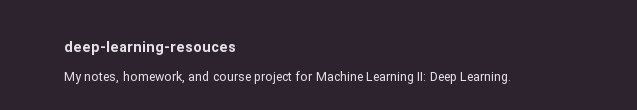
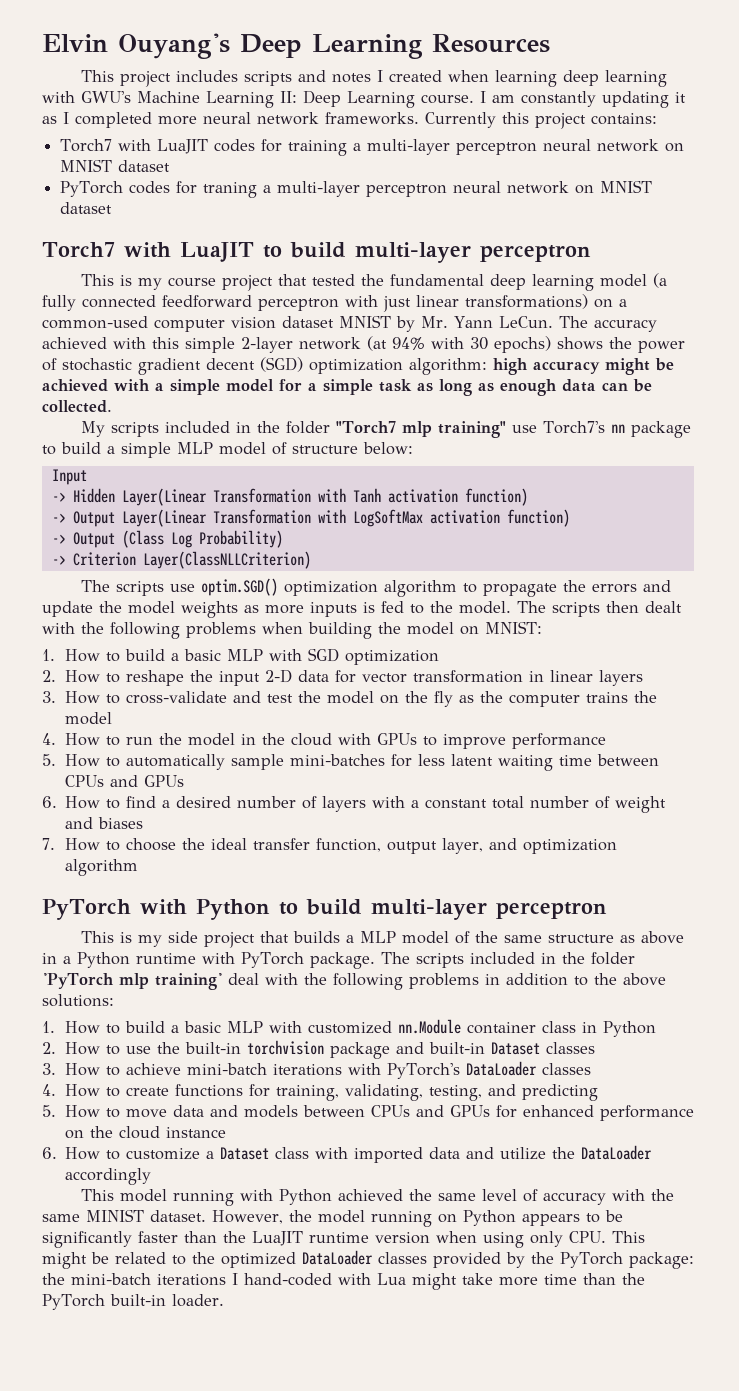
- deep-learning-resouces
- My notes, homework, and course project for Machine Learning II: Deep Learning.
+ Elvin Ouyang's Deep Learning Resources
+ This project includes scripts and notes I created when learning deep learning with GWU's Machine Learning II: Deep Learning course. I am constantly updating it as I completed more neural network frameworks. Currently this project contains:
+ Torch7 with LuaJIT codes for training a multi-layer perceptron neural network on MNIST dataset
+ PyTorch codes for traning a multi-layer perceptron neural network on MNIST dataset
+ Torch7 with LuaJIT to build multi-layer perceptron
+ This is my course project that tested the fundamental deep learning model (a fully connected feedforward perceptron with just linear transformations) on a common-used computer vision dataset MNIST by Mr. Yann LeCun. The accuracy achieved with this simple 2-layer network (at 94% with 30 epochs) shows the power of stochastic gradient decent (SGD) optimization algorithm: high accuracy might be achieved with a simple model for a simple task as long as enough data can be collected.
+ My scripts included in the folder "Torch7 mlp training" use Torch7's nn package to build a simple MLP model of structure below:
+ Input
+ -> Hidden Layer(Linear Transformation with Tanh activation function)
+ -> Output Layer(Linear Transformation with LogSoftMax activation function)
+ -> Output (Class Log Probability)
+ -> Criterion Layer(ClassNLLCriterion)
+ The scripts use optim.SGD() optimization algorithm to propagate the errors and update the model weights as more inputs is fed to the model. The scripts then dealt with the following problems when building the model on MNIST:
+ 1. How to build a basic MLP with SGD optimization
+ 2. How to reshape the input 2-D data for vector transformation in linear layers
+ 3. How to cross-validate and test the model on the fly as the computer trains the model
+ 4. How to run the model in the cloud with GPUs to improve performance
+ 5. How to automatically sample mini-batches for less latent waiting time between CPUs and GPUs
+ 6. How to find a desired number of layers with a constant total number of weight and biases
+ 7. How to choose the ideal transfer function, output layer, and optimization algorithm
+ PyTorch with Python to build multi-layer perceptron
+ This is my side project that builds a MLP model of the same structure as above in a Python runtime with PyTorch package. The scripts included in the folder 'PyTorch mlp training' deal with the following problems in addition to the above solutions:
+ 1. How to build a basic MLP with customized nn.Module container class in Python
+ 2. How to use the built-in torchvision package and built-in Dataset classes
+ 3. How to achieve mini-batch iterations with PyTorch's DataLoader classes
+ 4. How to create functions for training, validating, testing, and predicting
+ 5. How to move data and models between CPUs and GPUs for enhanced performance on the cloud instance
+ 6. How to customize a Dataset class with imported data and utilize the DataLoader accordingly
+ This model running with Python achieved the same level of accuracy with the same MINIST dataset. However, the model running on Python appears to be significantly faster than the LuaJIT runtime version when using only CPU. This might be related to the optimized DataLoader classes provided by the PyTorch package: the mini-batch iterations I hand-coded with Lua might take more time than the PyTorch built-in loader.

